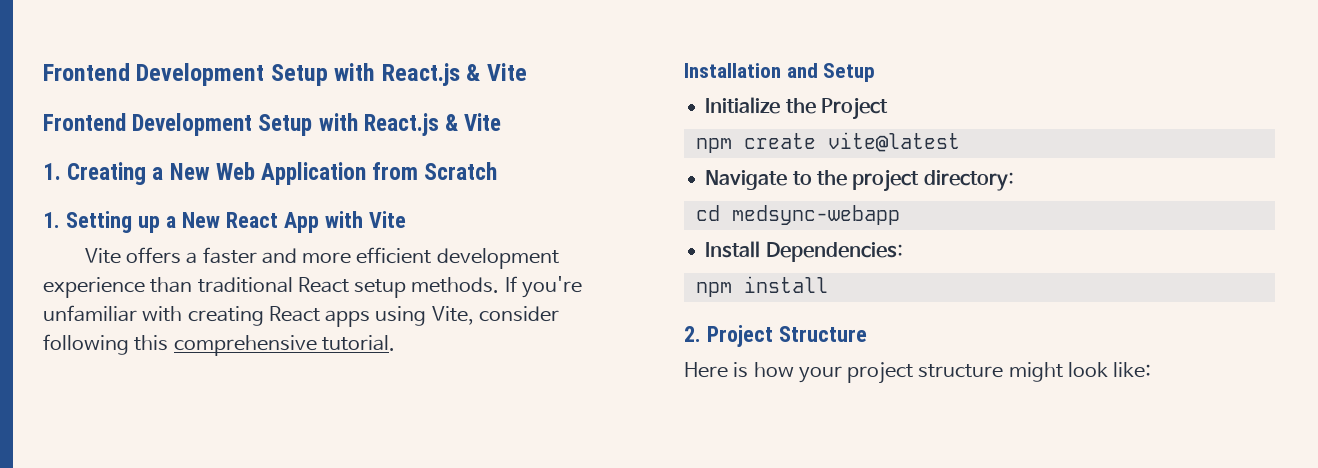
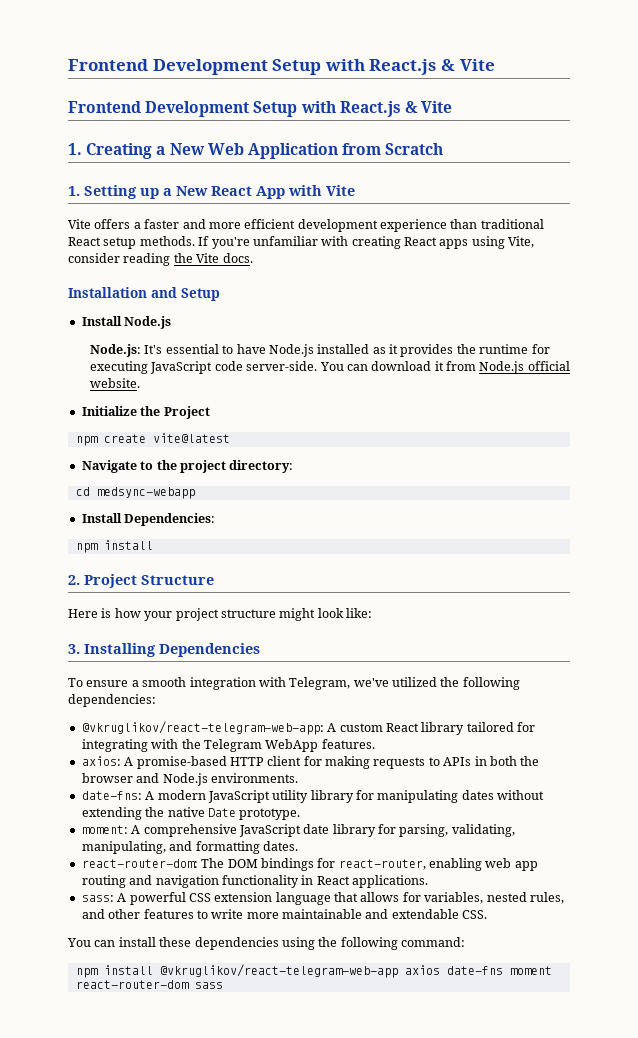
- If you're unfamiliar with creating React apps using Vite, consider following this comprehensive tutorial.
+ If you're unfamiliar with creating React apps using Vite, consider reading the Vite docs.
+ Install Node.js
+ Node.js: It's essential to have Node.js installed as it provides the runtime for executing JavaScript code server-side. You can download it from Node.js official website.
+ 3. Installing Dependencies
+ To ensure a smooth integration with Telegram, we've utilized the following dependencies:
+ @vkruglikov/react-telegram-web-app: A custom React library tailored for integrating with the Telegram WebApp features.
+ axios: A promise-based HTTP client for making requests to APIs in both the browser and Node.js environments.
+ date-fns: A modern JavaScript utility library for manipulating dates without extending the native Date prototype.
+ moment: A comprehensive JavaScript date library for parsing, validating, manipulating, and formatting dates.
+ react-router-dom: The DOM bindings for react-router, enabling web app routing and navigation functionality in React applications.
+ sass: A powerful CSS extension language that allows for variables, nested rules, and other features to write more maintainable and extendable CSS.
+ You can install these dependencies using the following command:
+ npm install @vkruglikov/react-telegram-web-app axios date-fns moment react-router-dom sass

